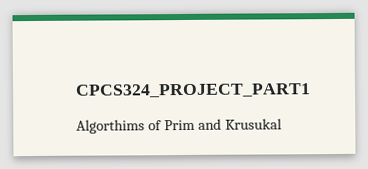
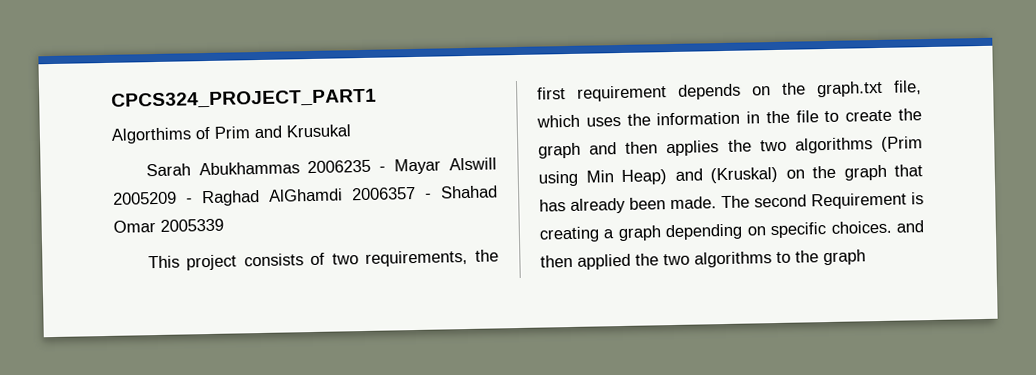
+ Sarah Abukhammas 2006235 - Mayar Alswill 2005209 - Raghad AlGhamdi 2006357 - Shahad Omar 2005339
+ This project consists of two requirements, the first requirement depends on the graph.txt file, which uses the information in the file to create the graph and then applies the two algorithms (Prim using Min Heap) and (Kruskal) on the graph that has already been made. The second Requirement is creating a graph depending on specific choices. and then applied the two algorithms to the graph

